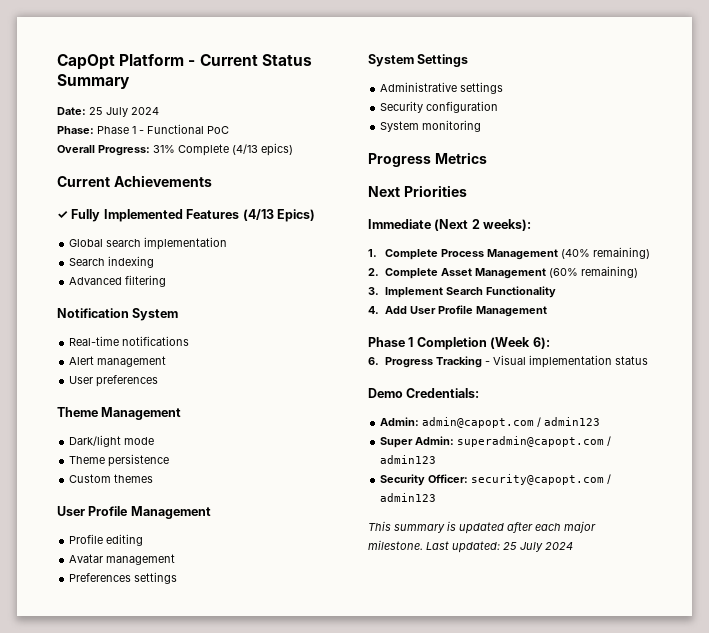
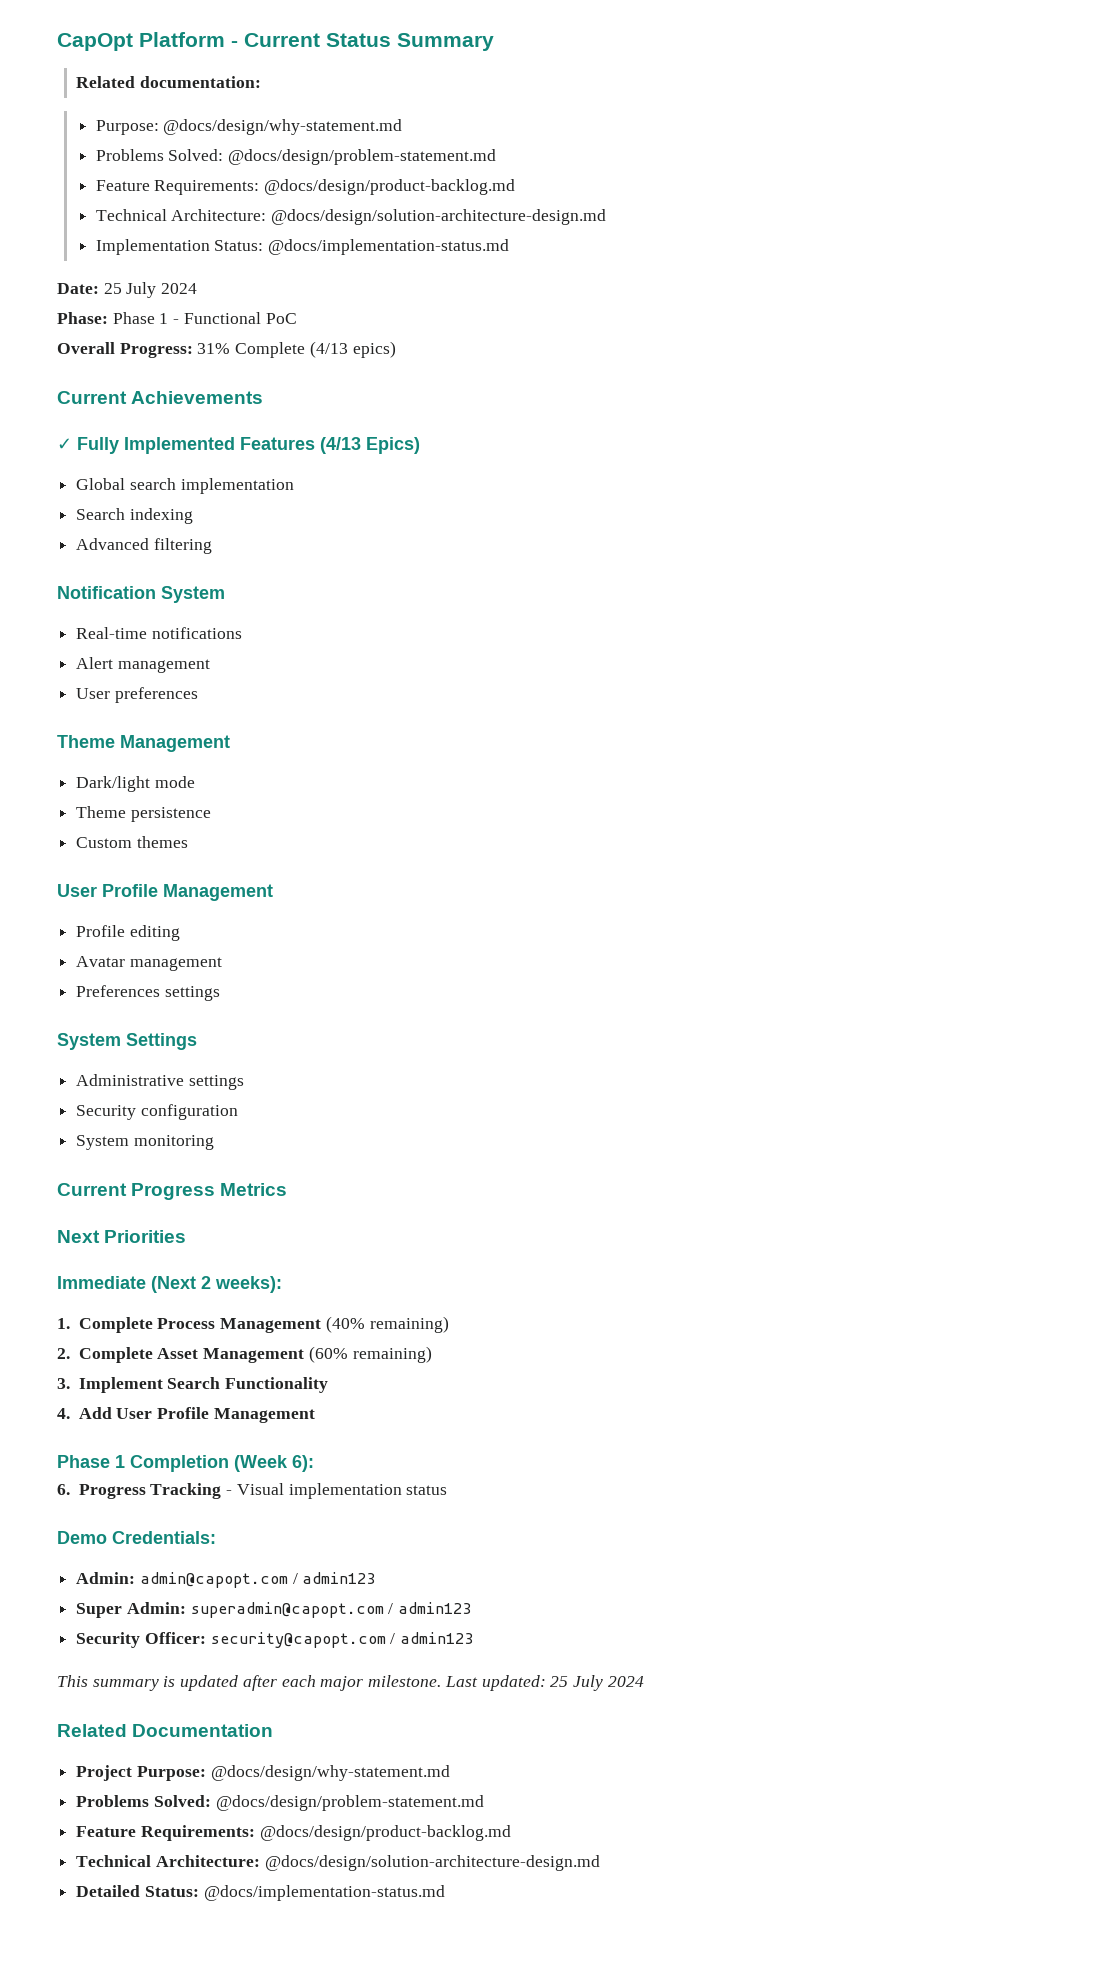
+ Related documentation:
+ Purpose: @docs/design/why-statement.md
+ Problems Solved: @docs/design/problem-statement.md
+ Feature Requirements: @docs/design/product-backlog.md
+ Technical Architecture: @docs/design/solution-architecture-design.md
+ Implementation Status: @docs/implementation-status.md
- Progress Metrics
+ Current Progress Metrics
+ Related Documentation
+ Project Purpose: @docs/design/why-statement.md
+ Problems Solved: @docs/design/problem-statement.md
+ Feature Requirements: @docs/design/product-backlog.md
+ Technical Architecture: @docs/design/solution-architecture-design.md
+ Detailed Status: @docs/implementation-status.md

